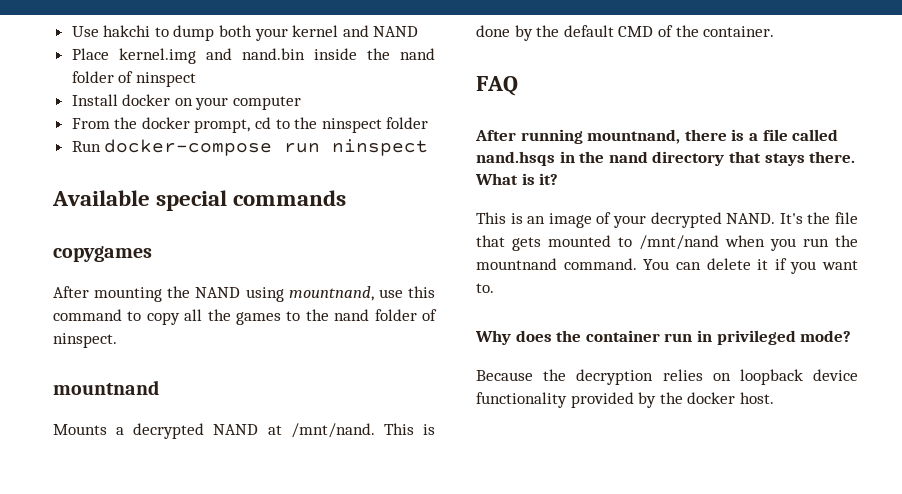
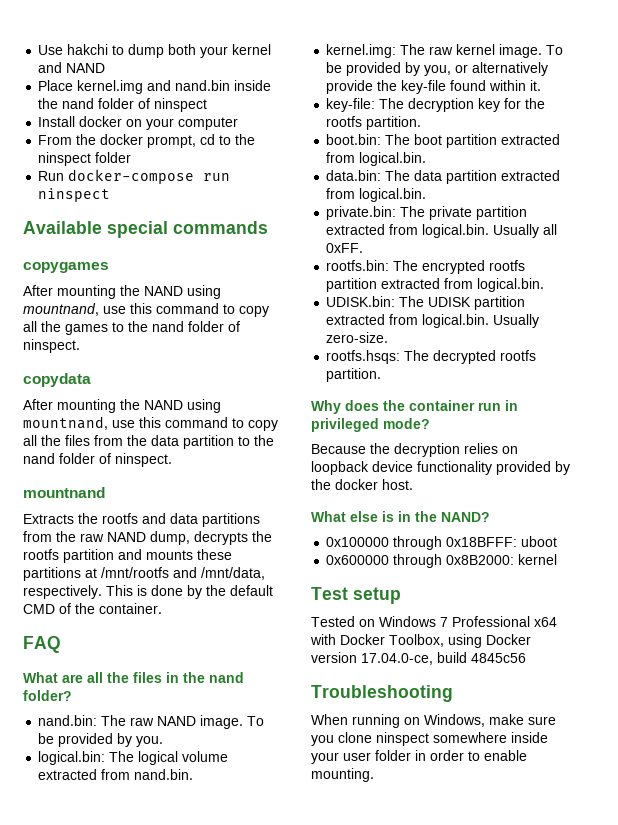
  After mounting the NAND using mountnand, use this command to copy all the games to the nand folder of ninspect.
+ copydata
+ After mounting the NAND using mountnand, use this command to copy all the files from the data partition to the nand folder of ninspect.
  mountnand
- Mounts a decrypted NAND at /mnt/nand.
+ Extracts the rootfs and data partitions from the raw NAND dump, decrypts the rootfs partition and mounts these partitions at /mnt/rootfs and /mnt/data, respectively.
- After running mountnand, there is a file called nand.hsqs in the nand directory that stays there. What is it?
- This is an image of your decrypted NAND. It's the file that gets mounted to /mnt/nand when you run the mountnand command. You can delete it if you want to.
+ What are all the files in the nand folder?
+ nand.bin: The raw NAND image. To be provided by you.
+ logical.bin: The logical volume extracted from nand.bin.
+ kernel.img: The raw kernel image. To be provided by you, or alternatively provide the key-file found within it.
+ key-file: The decryption key for the rootfs partition.
+ boot.bin: The boot partition extracted from logical.bin.
+ data.bin: The data partition extracted from logical.bin.
+ private.bin: The private partition extracted from logical.bin. Usually all 0xFF.
+ rootfs.bin: The encrypted rootfs partition extracted from logical.bin.
+ UDISK.bin: The UDISK partition extracted from logical.bin. Usually zero-size.
+ rootfs.hsqs: The decrypted rootfs partition.
+ What else is in the NAND?
+ 0x100000 through 0x18BFFF: uboot
+ 0x600000 through 0x8B2000: kernel
+ Test setup
+ Tested on Windows 7 Professional x64 with Docker Toolbox, using Docker version 17.04.0-ce, build 4845c56
+ Troubleshooting
+ When running on Windows, make sure you clone ninspect somewhere inside your user folder in order to enable mounting.

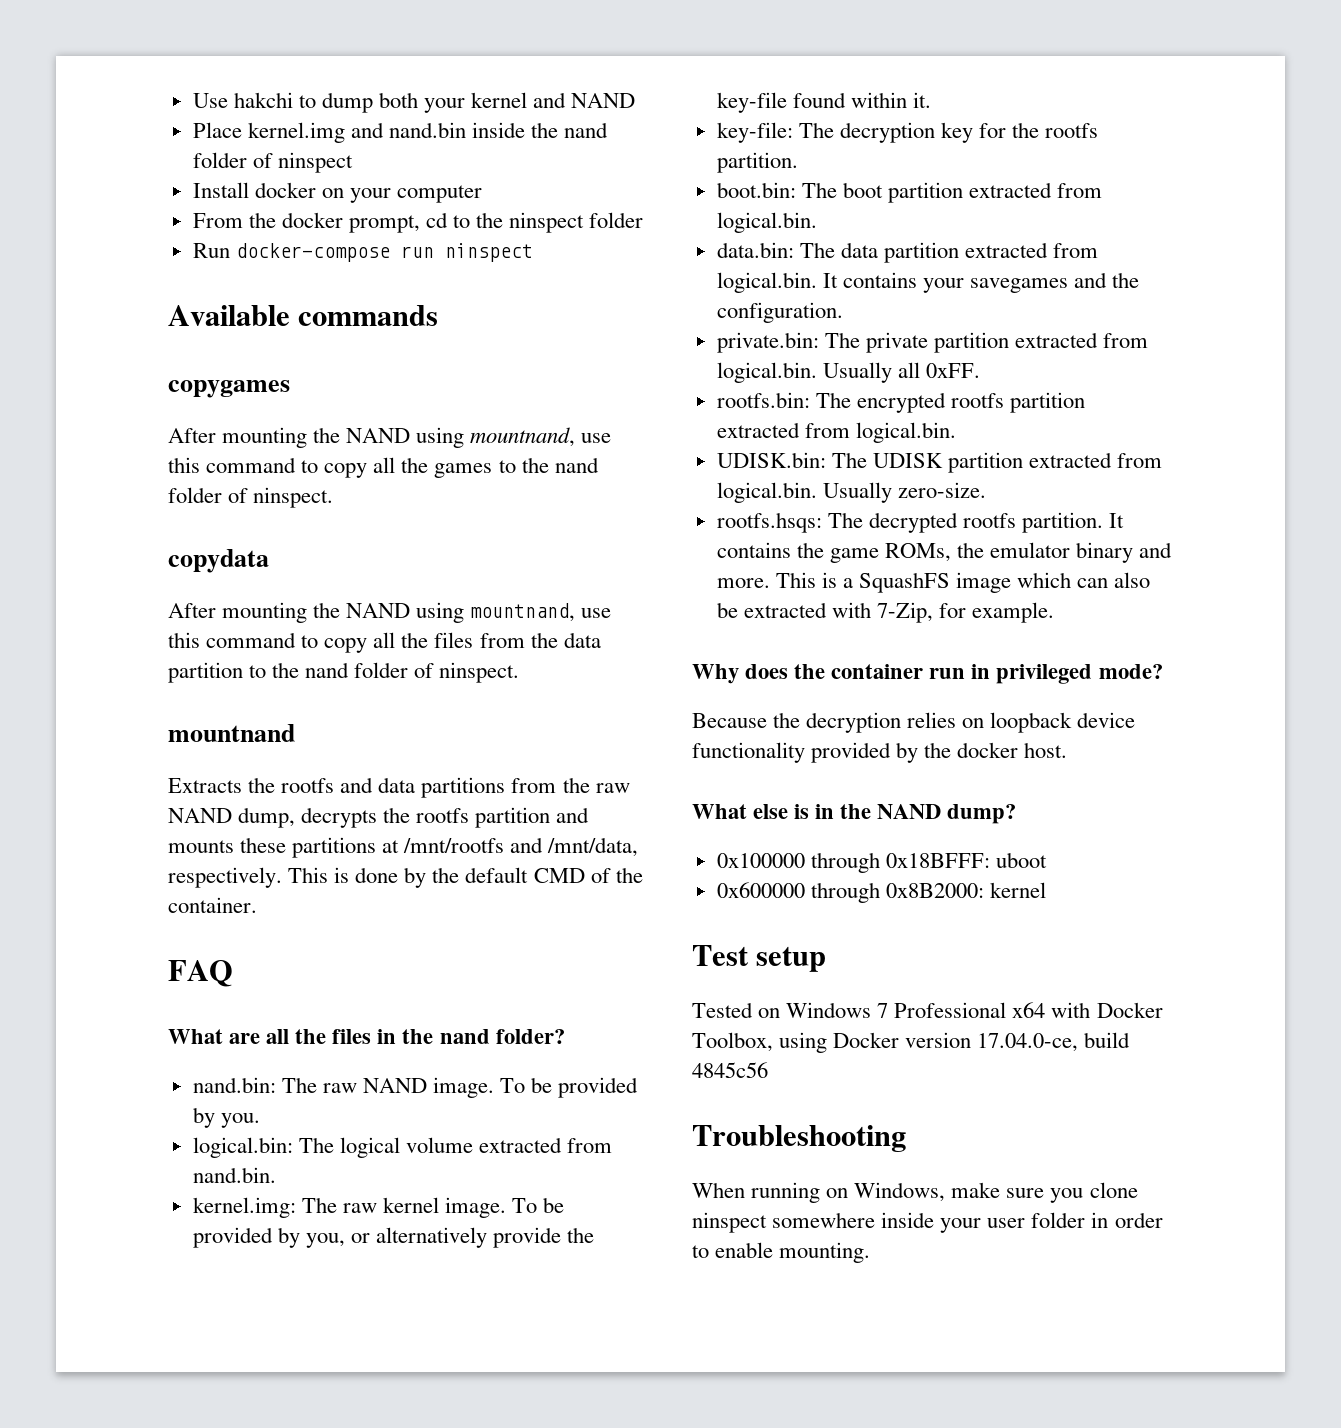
- Available special commands
+ Available commands
- data.bin: The data partition extracted from logical.bin.
+ data.bin: The data partition extracted from logical.bin. It contains your savegames and the configuration.
+ It contains the game ROMs, the emulator binary and more. This is a SquashFS image which can also be extracted with 7-Zip, for example.
- What else is in the NAND?
+ What else is in the NAND dump?

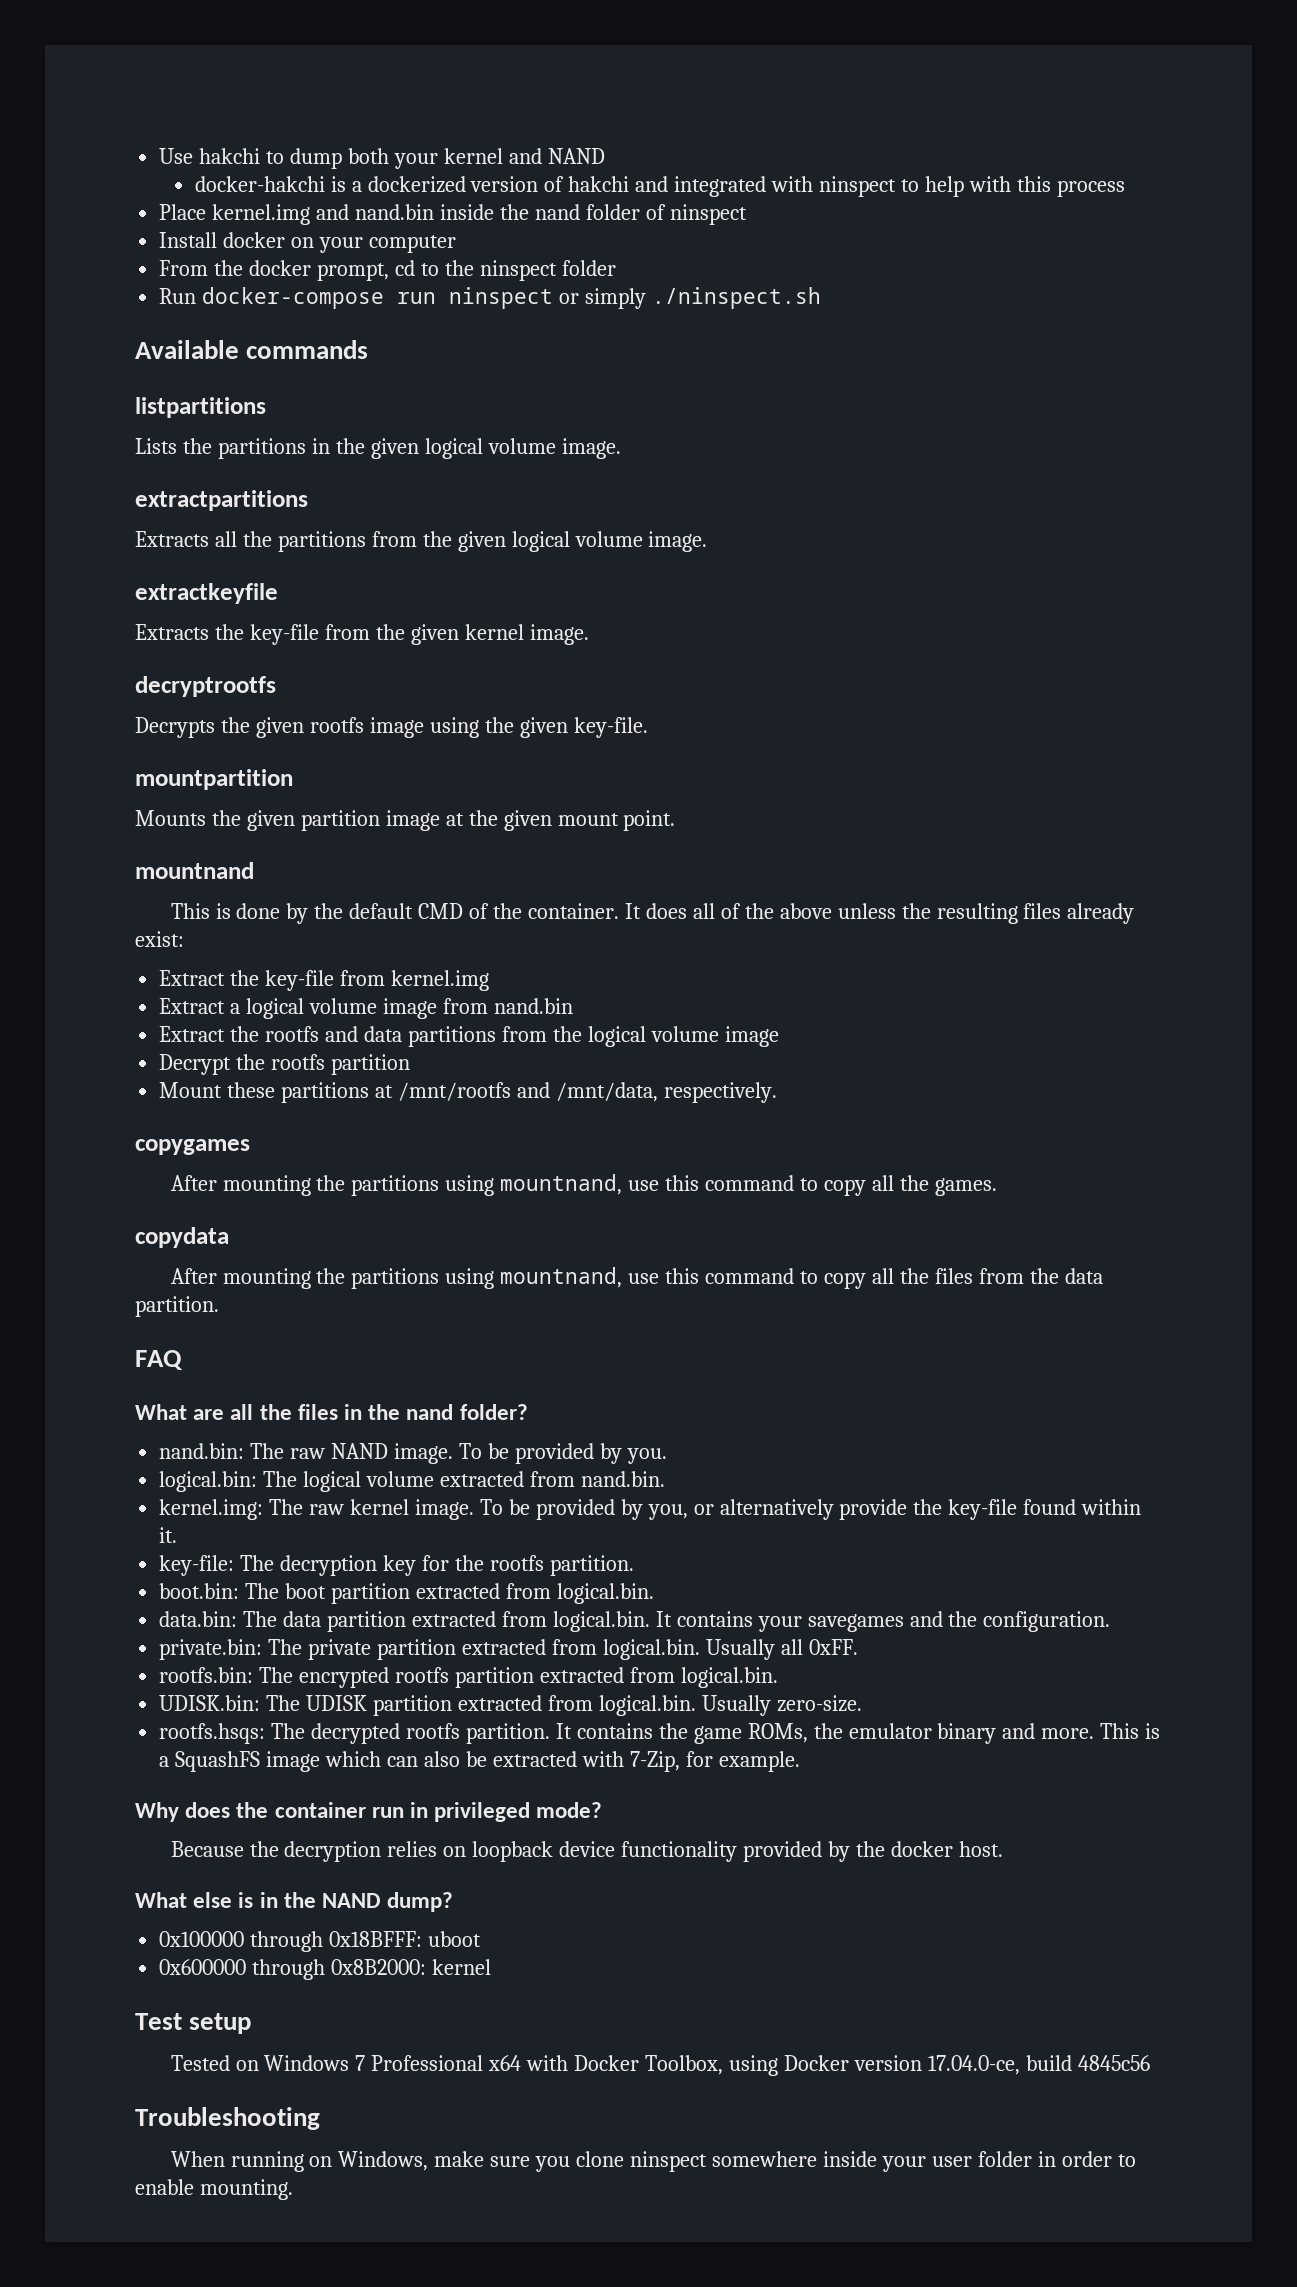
+ docker-hakchi is a dockerized version of hakchi and integrated with ninspect to help with this process
- Run docker-compose run ninspect
+ Run docker-compose run ninspect or simply ./ninspect.sh
+ listpartitions
+ Lists the partitions in the given logical volume image.
+ extractpartitions
+ Extracts all the partitions from the given logical volume image.
+ extractkeyfile
+ Extracts the key-file from the given kernel image.
+ decryptrootfs
+ Decrypts the given rootfs image using the given key-file.
+ mountpartition
+ Mounts the given partition image at the given mount point.
+ mountnand
+ This is done by the default CMD of the container. It does all of the above unless the resulting files already exist:
+ Extract the key-file from kernel.img
+ Extract a logical volume image from nand.bin
+ Extract the rootfs and data partitions from the logical volume image
+ Decrypt the rootfs partition
+ Mount these partitions at /mnt/rootfs and /mnt/data, respectively.
- After mounting the NAND using mountnand, use this command to copy all the games to the nand folder of ninspect.
+ After mounting the partitions using mountnand, use this command to copy all the games.
- After mounting the NAND using mountnand, use this command to copy all the files from the data partition to the nand folder of ninspect.
- mountnand
- Extracts the rootfs and data partitions from the raw NAND dump, decrypts the rootfs partition and mounts these partitions at /mnt/rootfs and /mnt/data, respectively. This is done by the default CMD of the container.
+ After mounting the partitions using mountnand, use this command to copy all the files from the data partition.

